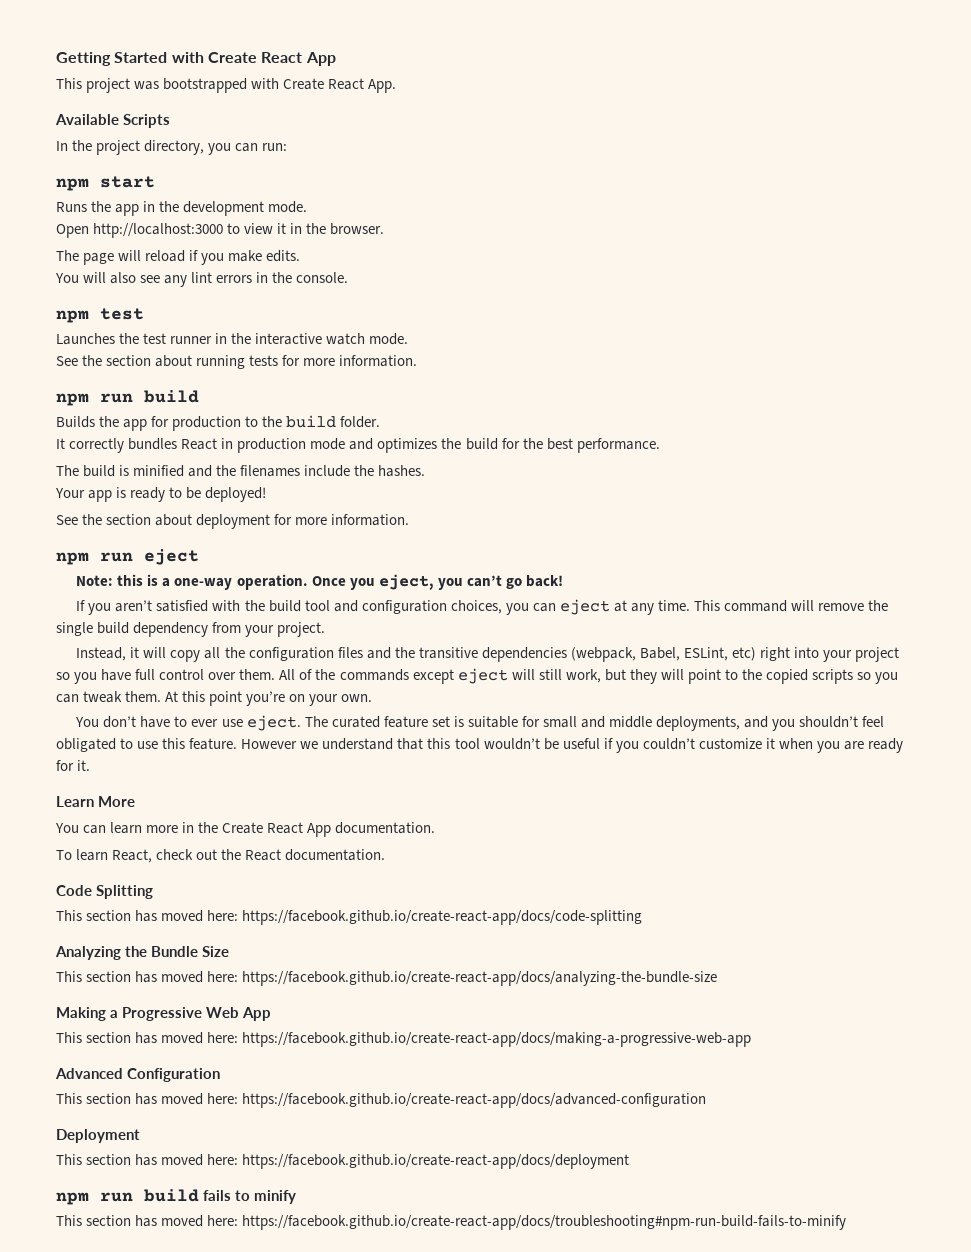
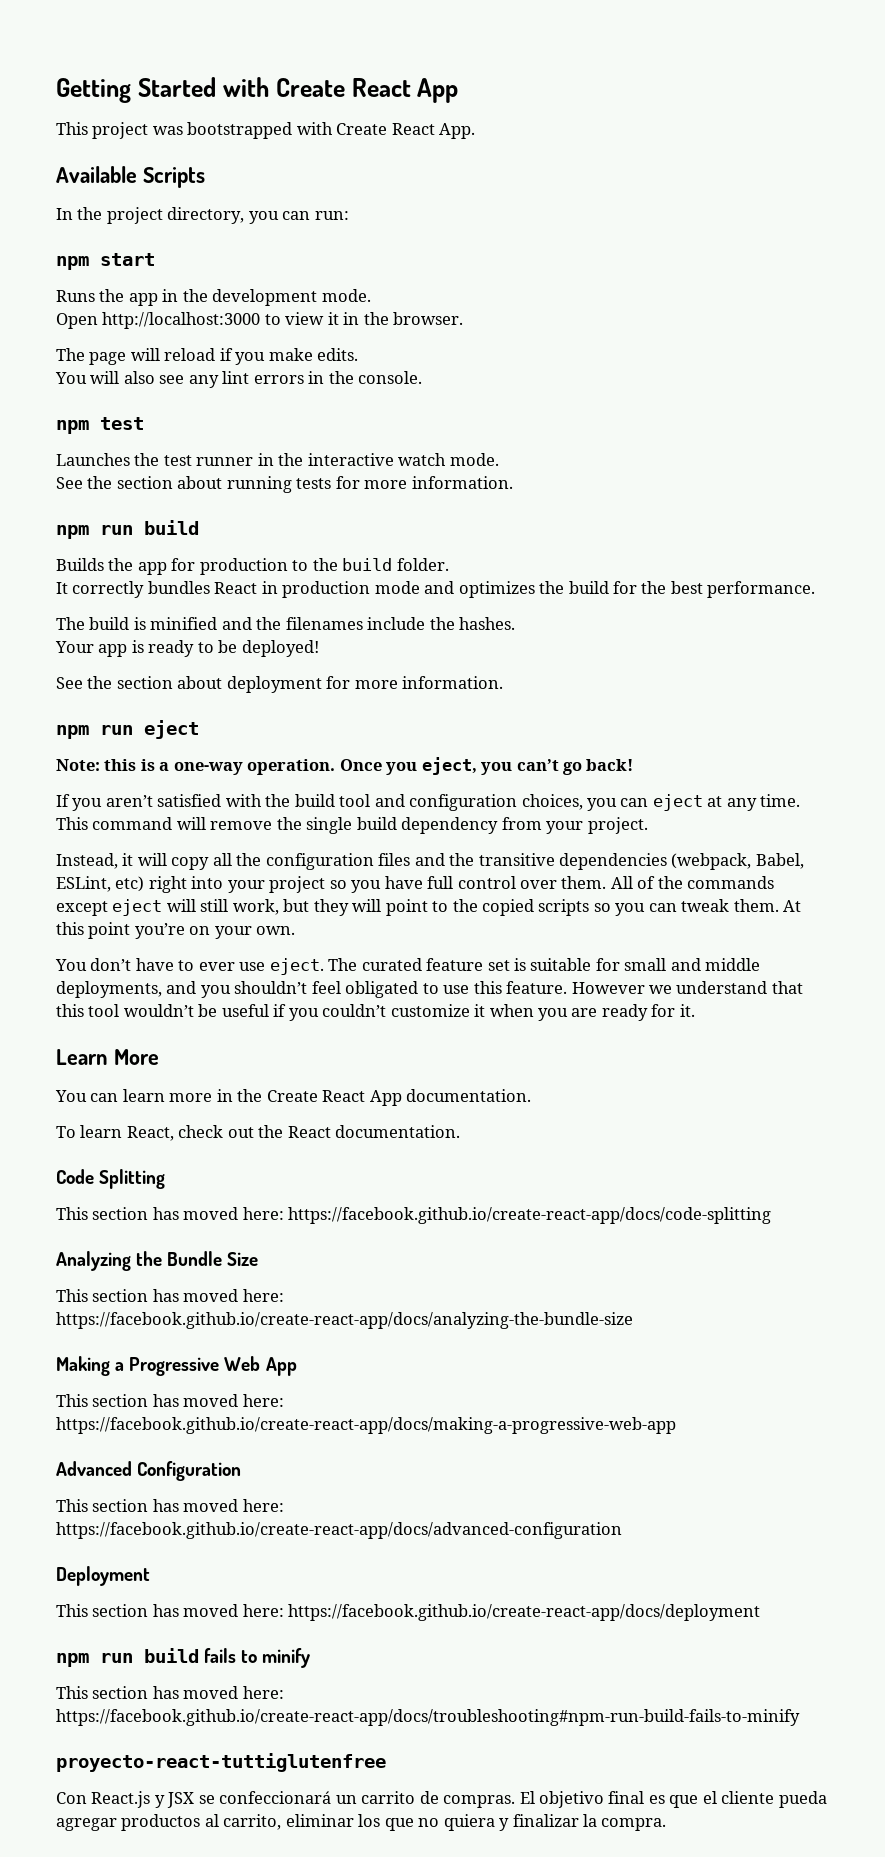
+ proyecto-react-tuttiglutenfree
+ Con React.js y JSX se confeccionará un carrito de compras. El objetivo final es que el cliente pueda agregar productos al carrito, eliminar los que no quiera y finalizar la compra.

